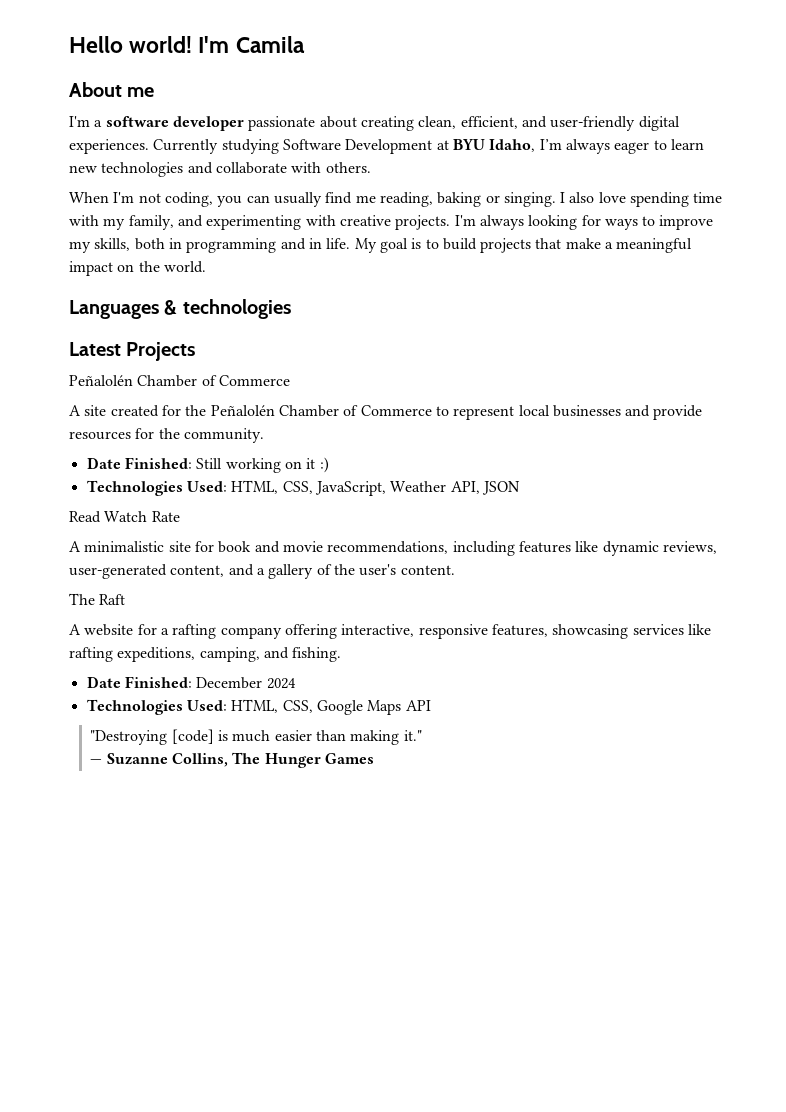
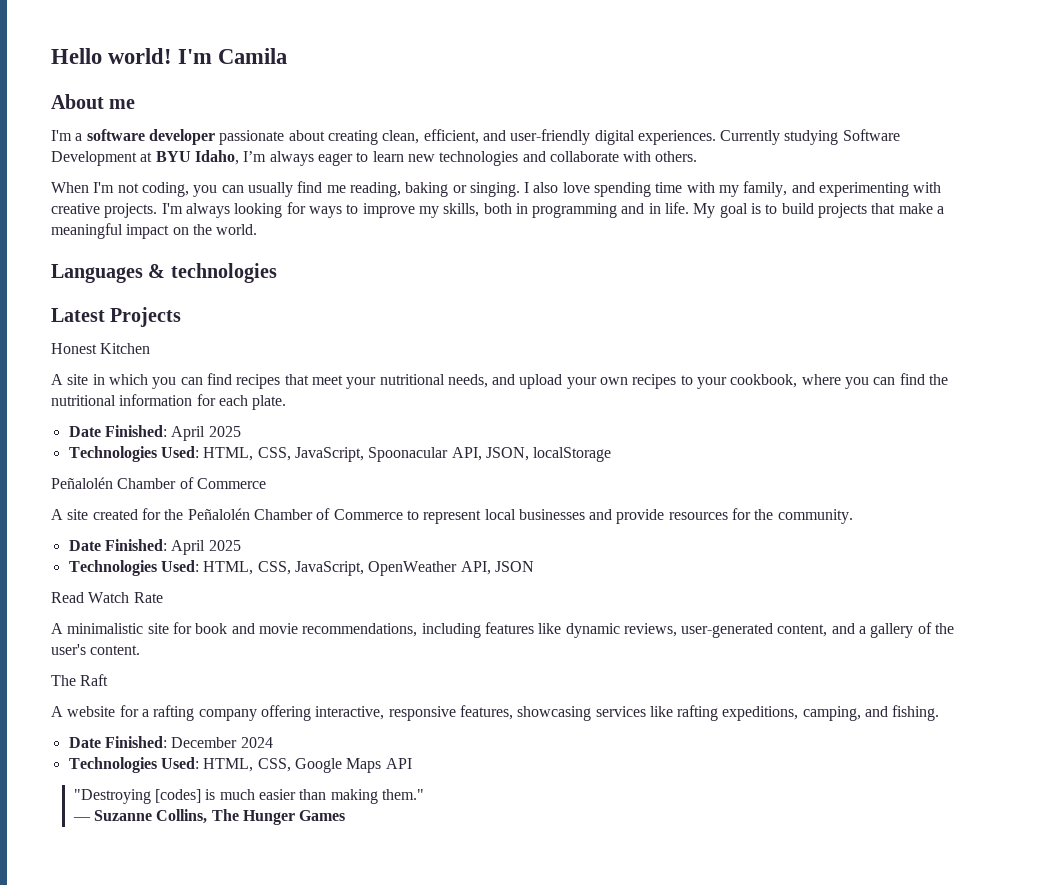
+ Honest Kitchen
+ A site in which you can find recipes that meet your nutritional needs, and upload your own recipes to your cookbook, where you can find the nutritional information for each plate.
+ Date Finished: April 2025
+ Technologies Used: HTML, CSS, JavaScript, Spoonacular API, JSON, localStorage
  A site created for the Peñalolén Chamber of Commerce to represent local businesses and provide resources for the community.
- Date Finished: Still working on it :)
- Technologies Used: HTML, CSS, JavaScript, Weather API, JSON
+ Date Finished: April 2025
+ Technologies Used: HTML, CSS, JavaScript, OpenWeather API, JSON
- "Destroying [code] is much easier than making it."
+ "Destroying [codes] is much easier than making them."

